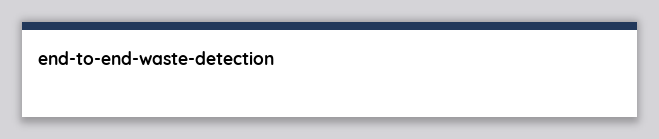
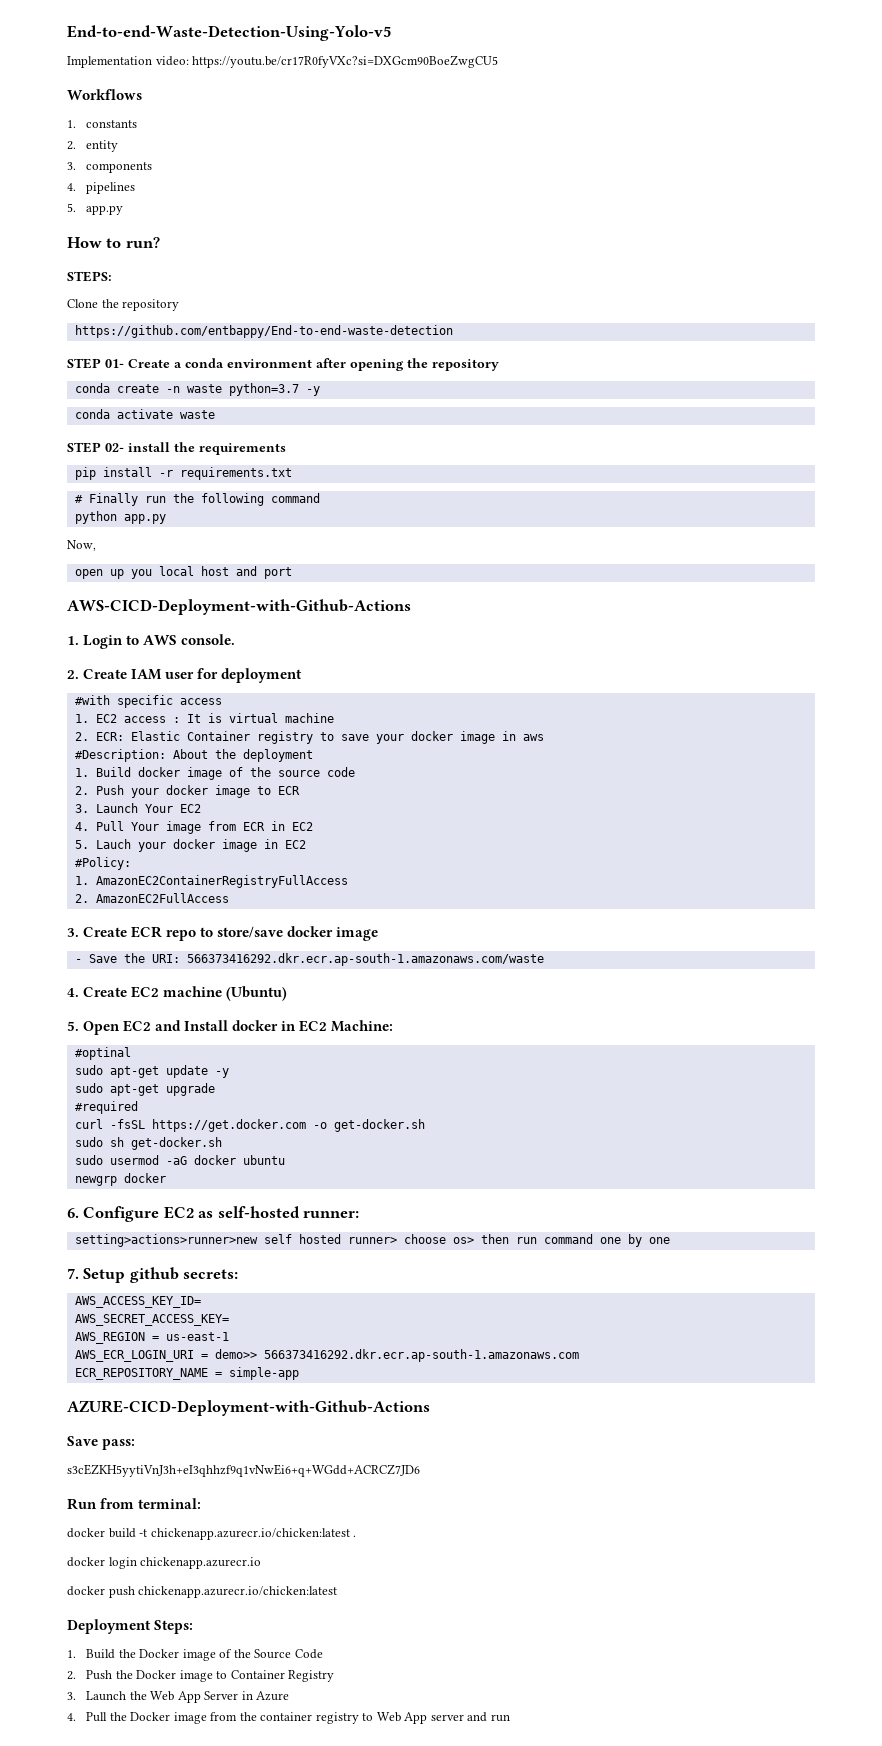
- end-to-end-waste-detection
+ End-to-end-Waste-Detection-Using-Yolo-v5
+ Implementation video: https://youtu.be/cr17R0fyVXc?si=DXGcm90BoeZwgCU5
+ Workflows
+ 1. constants
+ 2. entity
+ 3. components
+ 4. pipelines
+ 5. app.py
+ How to run?
+ STEPS:
+ Clone the repository
+ https://github.com/entbappy/End-to-end-waste-detection
+ STEP 01- Create a conda environment after opening the repository
+ conda create -n waste python=3.7 -y
+ conda activate waste
+ STEP 02- install the requirements
+ pip install -r requirements.txt
+ # Finally run the following command
+ python app.py
+ Now,
+ open up you local host and port
+ AWS-CICD-Deployment-with-Github-Actions
+ 1. Login to AWS console.
+ 2. Create IAM user for deployment
+ #with specific access
+ 1. EC2 access : It is virtual machine
+ 2. ECR: Elastic Container registry to save your docker image in aws
+ #Description: About the deployment
+ 1. Build docker image of the source code
+ 2. Push your docker image to ECR
+ 3. Launch Your EC2
+ 4. Pull Your image from ECR in EC2
+ 5. Lauch your docker image in EC2
+ #Policy:
+ 1. AmazonEC2ContainerRegistryFullAccess
+ 2. AmazonEC2FullAccess
+ 3. Create ECR repo to store/save docker image
+ - Save the URI: 566373416292.dkr.ecr.ap-south-1.amazonaws.com/waste
+ 4. Create EC2 machine (Ubuntu)
+ 5. Open EC2 and Install docker in EC2 Machine:
+ #optinal
+ sudo apt-get update -y
+ sudo apt-get upgrade
+ #required
+ curl -fsSL https://get.docker.com -o get-docker.sh
+ sudo sh get-docker.sh
+ sudo usermod -aG docker ubuntu
+ newgrp docker
+ 6. Configure EC2 as self-hosted runner:
+ setting>actions>runner>new self hosted runner> choose os> then run command one by one
+ 7. Setup github secrets:
+ AWS_ACCESS_KEY_ID=
+ AWS_SECRET_ACCESS_KEY=
+ AWS_REGION = us-east-1
+ AWS_ECR_LOGIN_URI = demo>> 566373416292.dkr.ecr.ap-south-1.amazonaws.com
+ ECR_REPOSITORY_NAME = simple-app
+ AZURE-CICD-Deployment-with-Github-Actions
+ Save pass:
+ s3cEZKH5yytiVnJ3h+eI3qhhzf9q1vNwEi6+q+WGdd+ACRCZ7JD6
+ Run from terminal:
+ docker build -t chickenapp.azurecr.io/chicken:latest .
+ docker login chickenapp.azurecr.io
+ docker push chickenapp.azurecr.io/chicken:latest
+ Deployment Steps:
+ 1. Build the Docker image of the Source Code
+ 2. Push the Docker image to Container Registry
+ 3. Launch the Web App Server in Azure
+ 4. Pull the Docker image from the container registry to Web App server and run

